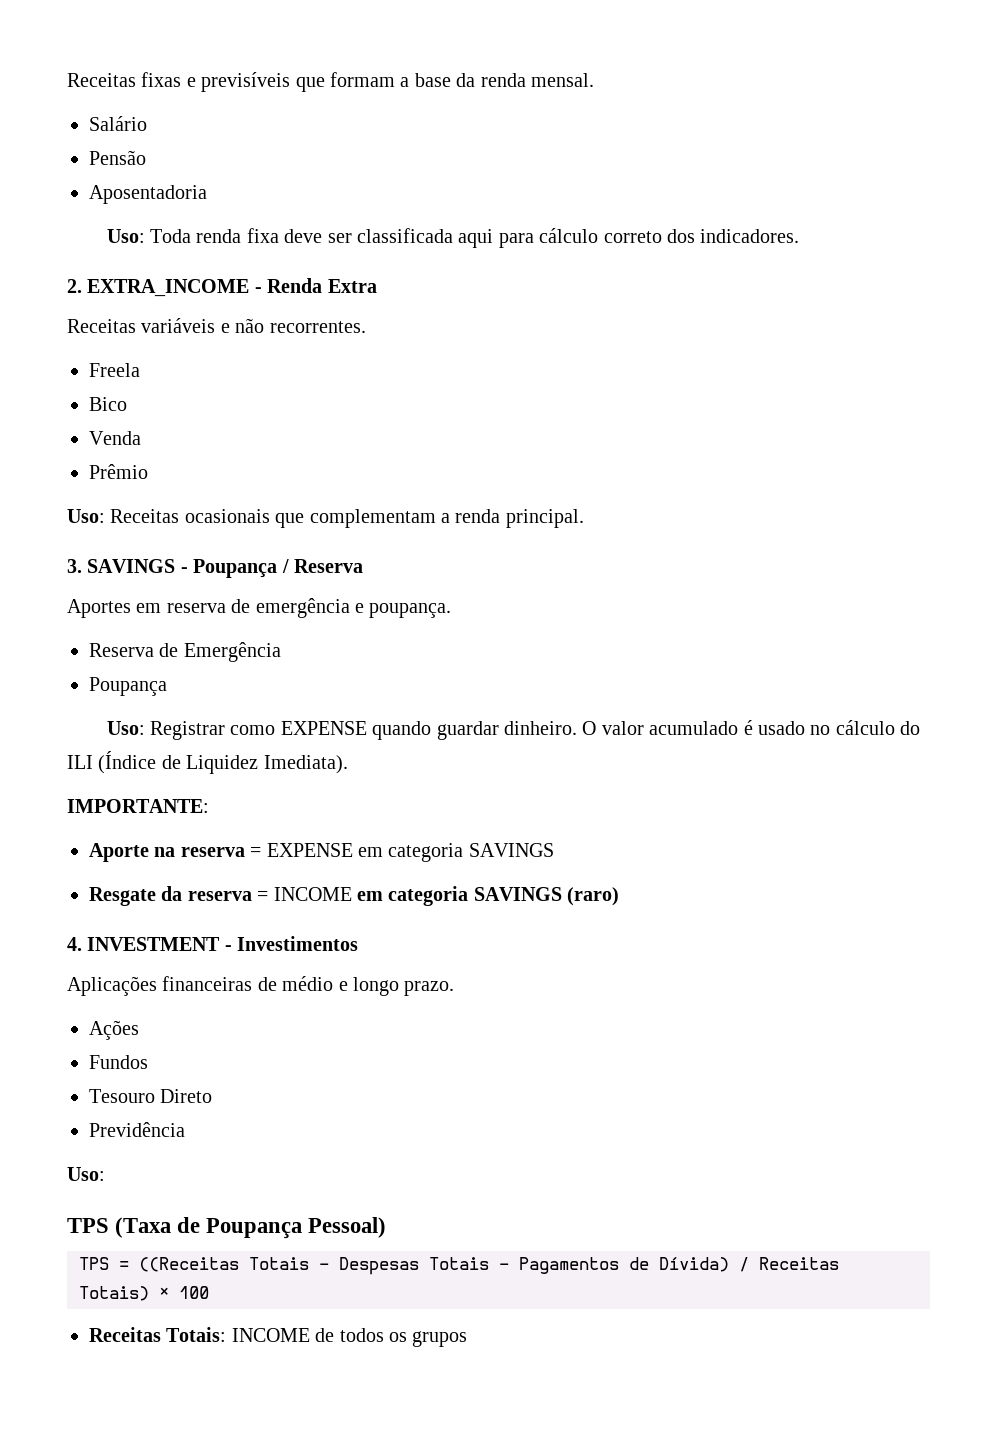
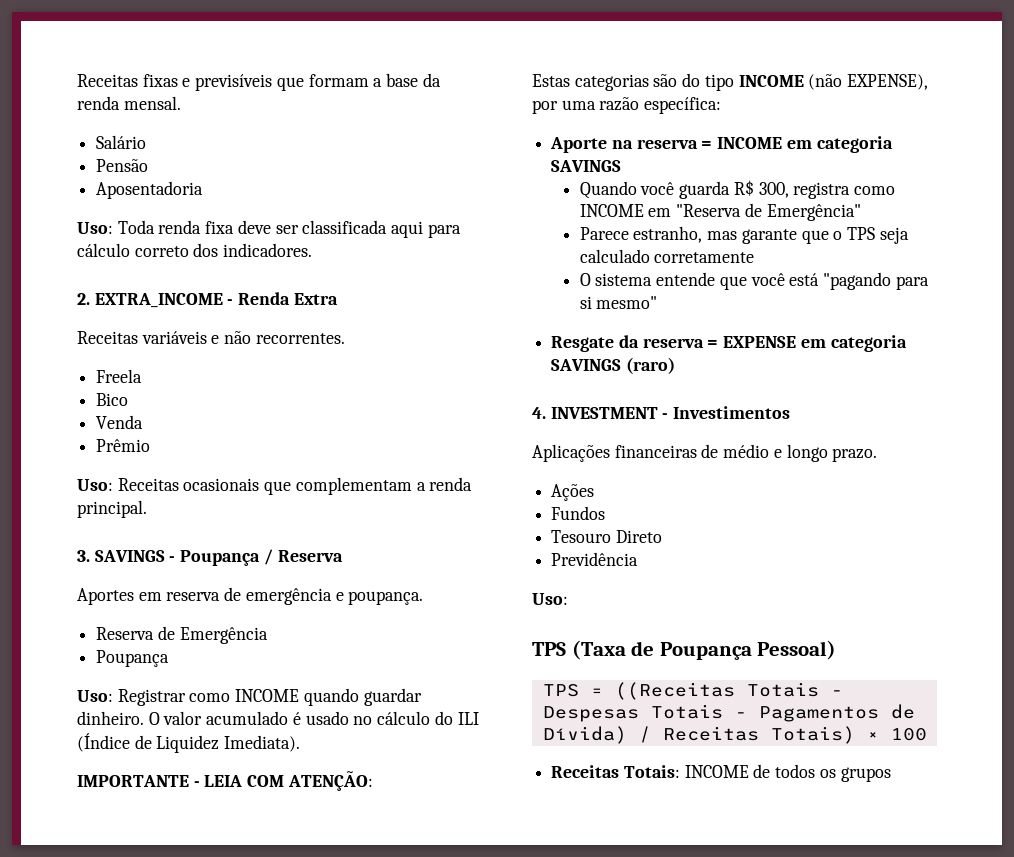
- Uso: Registrar como EXPENSE quando guardar dinheiro.
+ Uso: Registrar como INCOME quando guardar dinheiro.
- IMPORTANTE:
+ IMPORTANTE - LEIA COM ATENÇÃO:
+ Estas categorias são do tipo INCOME (não EXPENSE), por uma razão específica:
- Aporte na reserva = EXPENSE em categoria SAVINGS
+ Aporte na reserva = INCOME em categoria SAVINGS
+ Quando você guarda R$ 300, registra como INCOME em "Reserva de Emergência"
+ Parece estranho, mas garante que o TPS seja calculado corretamente
+ O sistema entende que você está "pagando para si mesmo"
- Resgate da reserva = INCOME em categoria SAVINGS (raro)
+ Resgate da reserva = EXPENSE em categoria SAVINGS (raro)

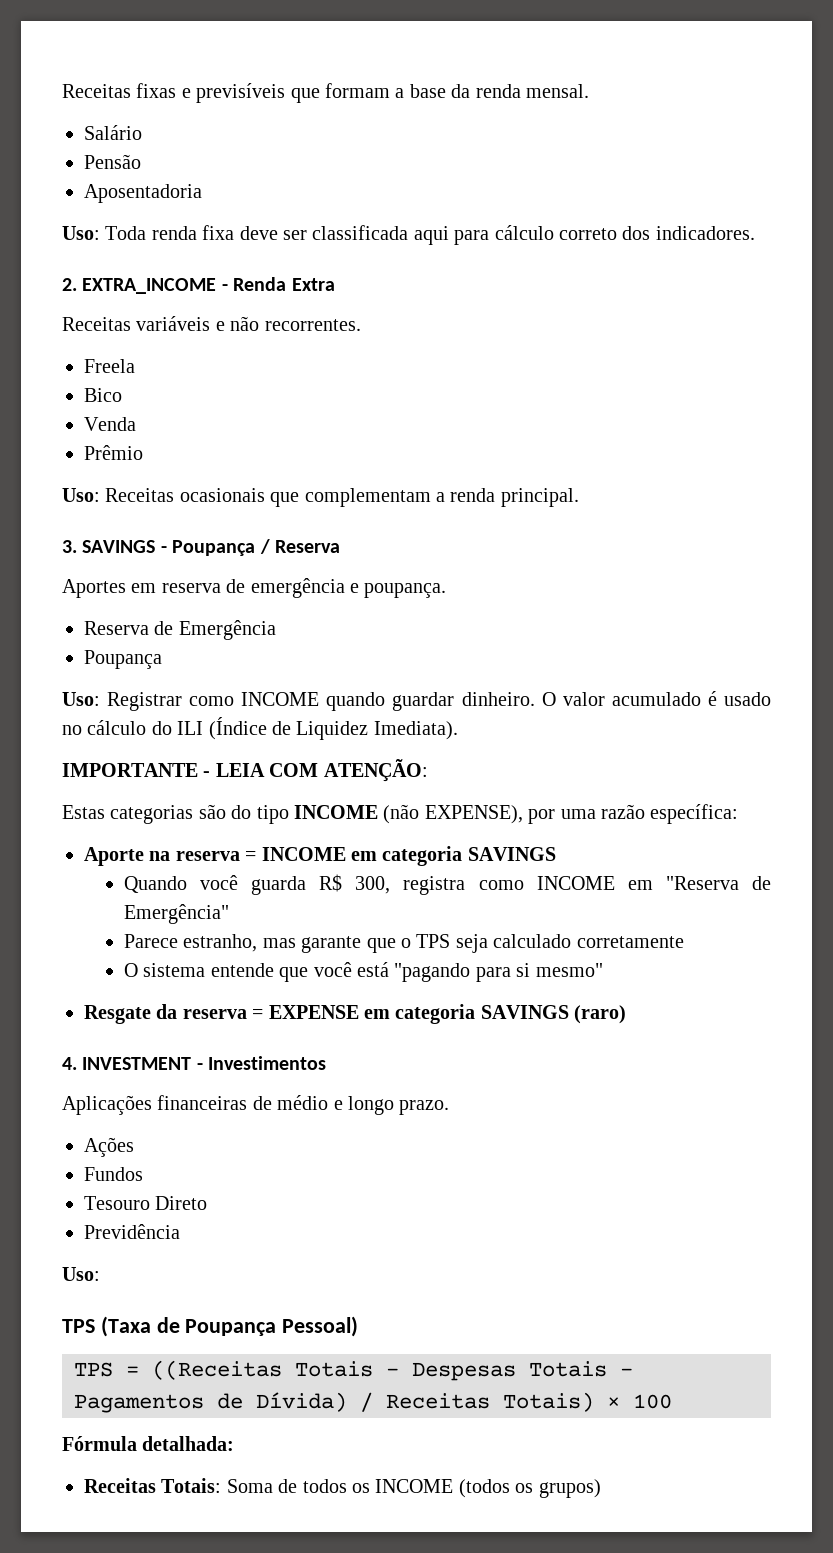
+ Fórmula detalhada:
- Receitas Totais: INCOME de todos os grupos
+ Receitas Totais: Soma de todos os INCOME (todos os grupos)

